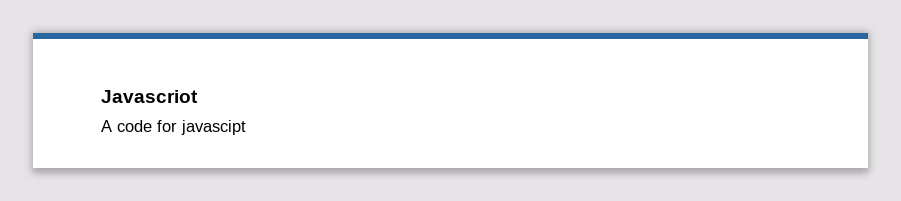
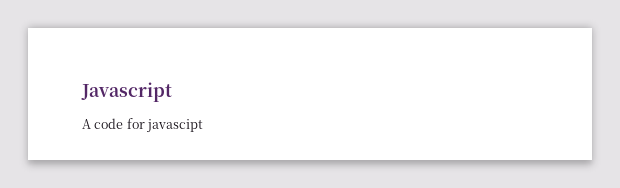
- Javascriot
+ Javascript

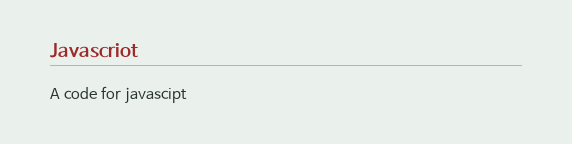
- Javascript
+ Javascriot

